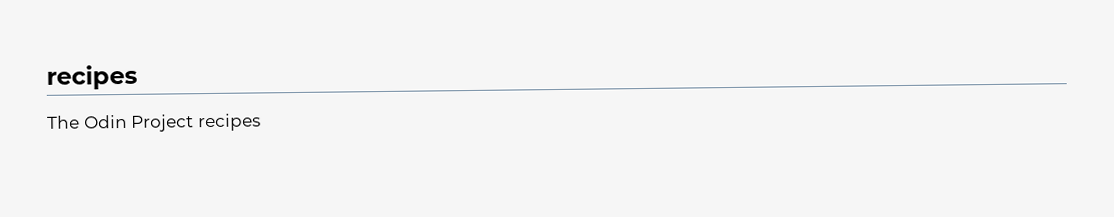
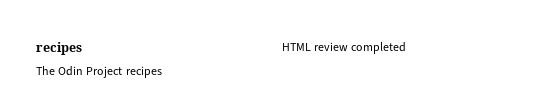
+ HTML review completed

